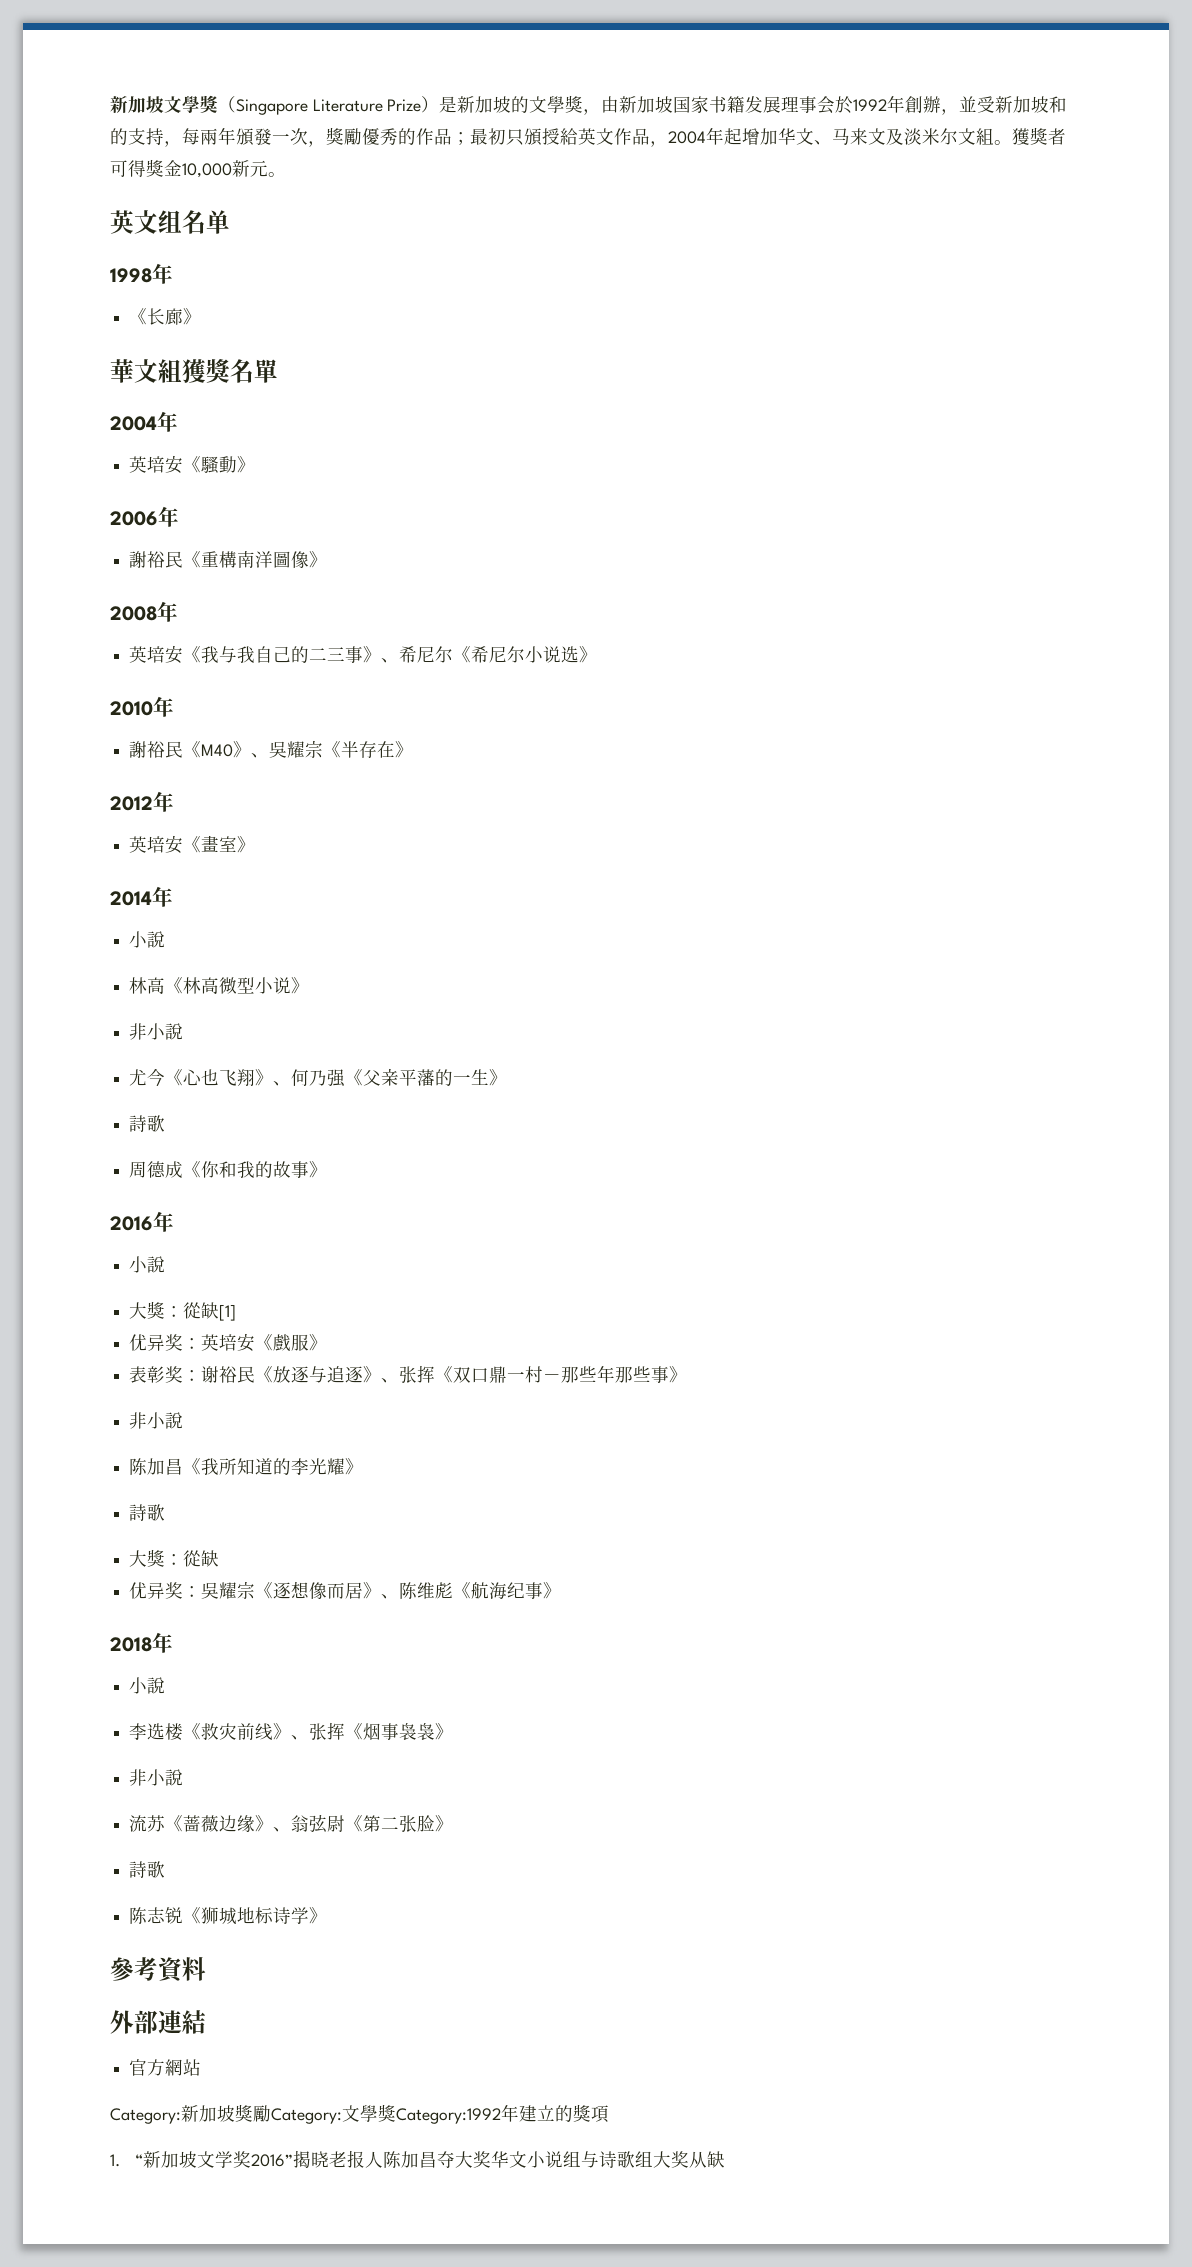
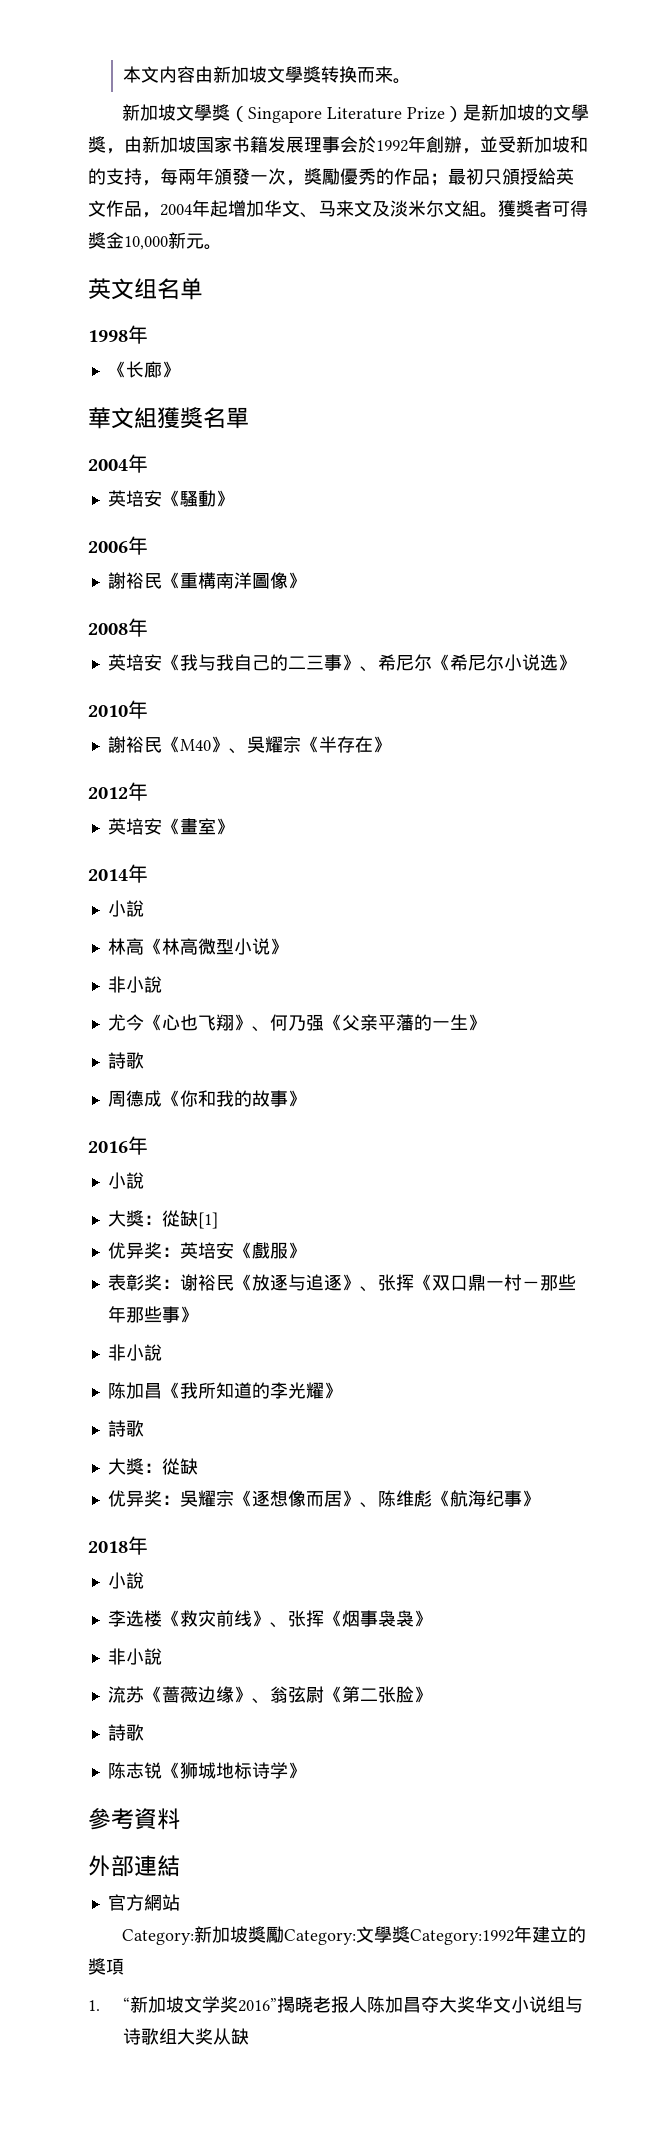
+ 本文内容由新加坡文學獎转换而来。

